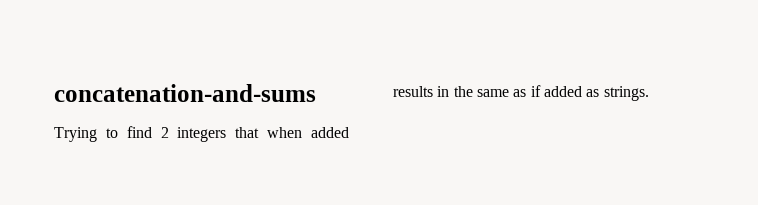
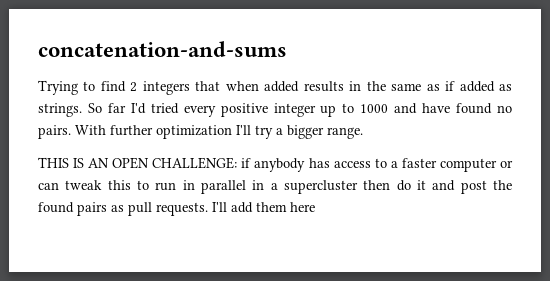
+ So far I'd tried every positive integer up to 1000 and have found no pairs. With further optimization I'll try a bigger range.
+ THIS IS AN OPEN CHALLENGE: if anybody has access to a faster computer or can tweak this to run in parallel in a supercluster then do it and post the found pairs as pull requests. I'll add them here

